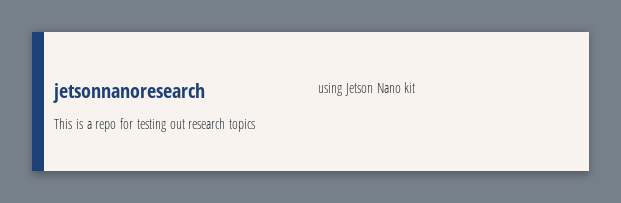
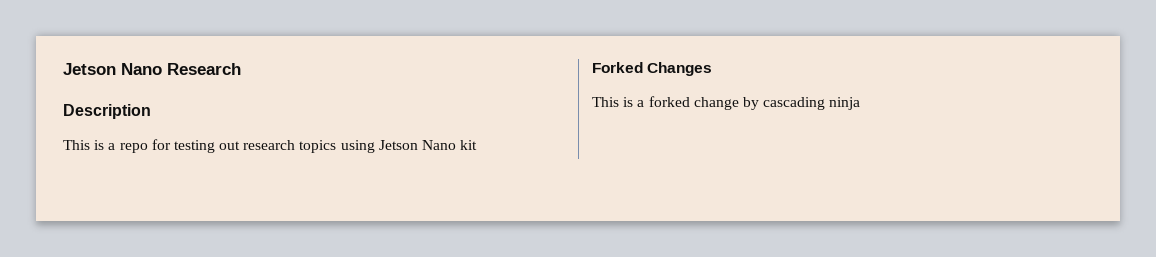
- jetsonnanoresearch
+ Jetson Nano Research
+ Description
+ Forked Changes
+ This is a forked change by cascading ninja

